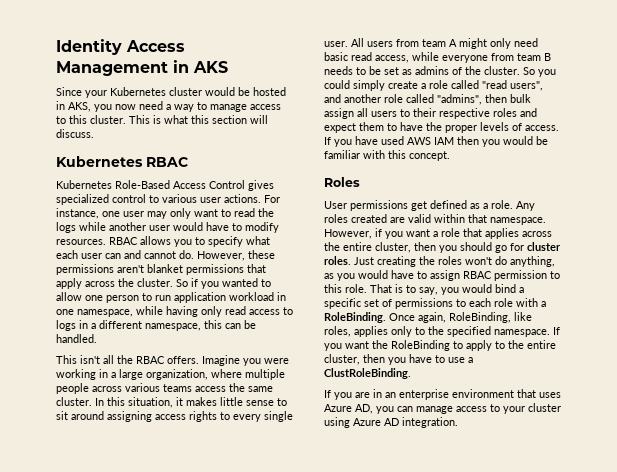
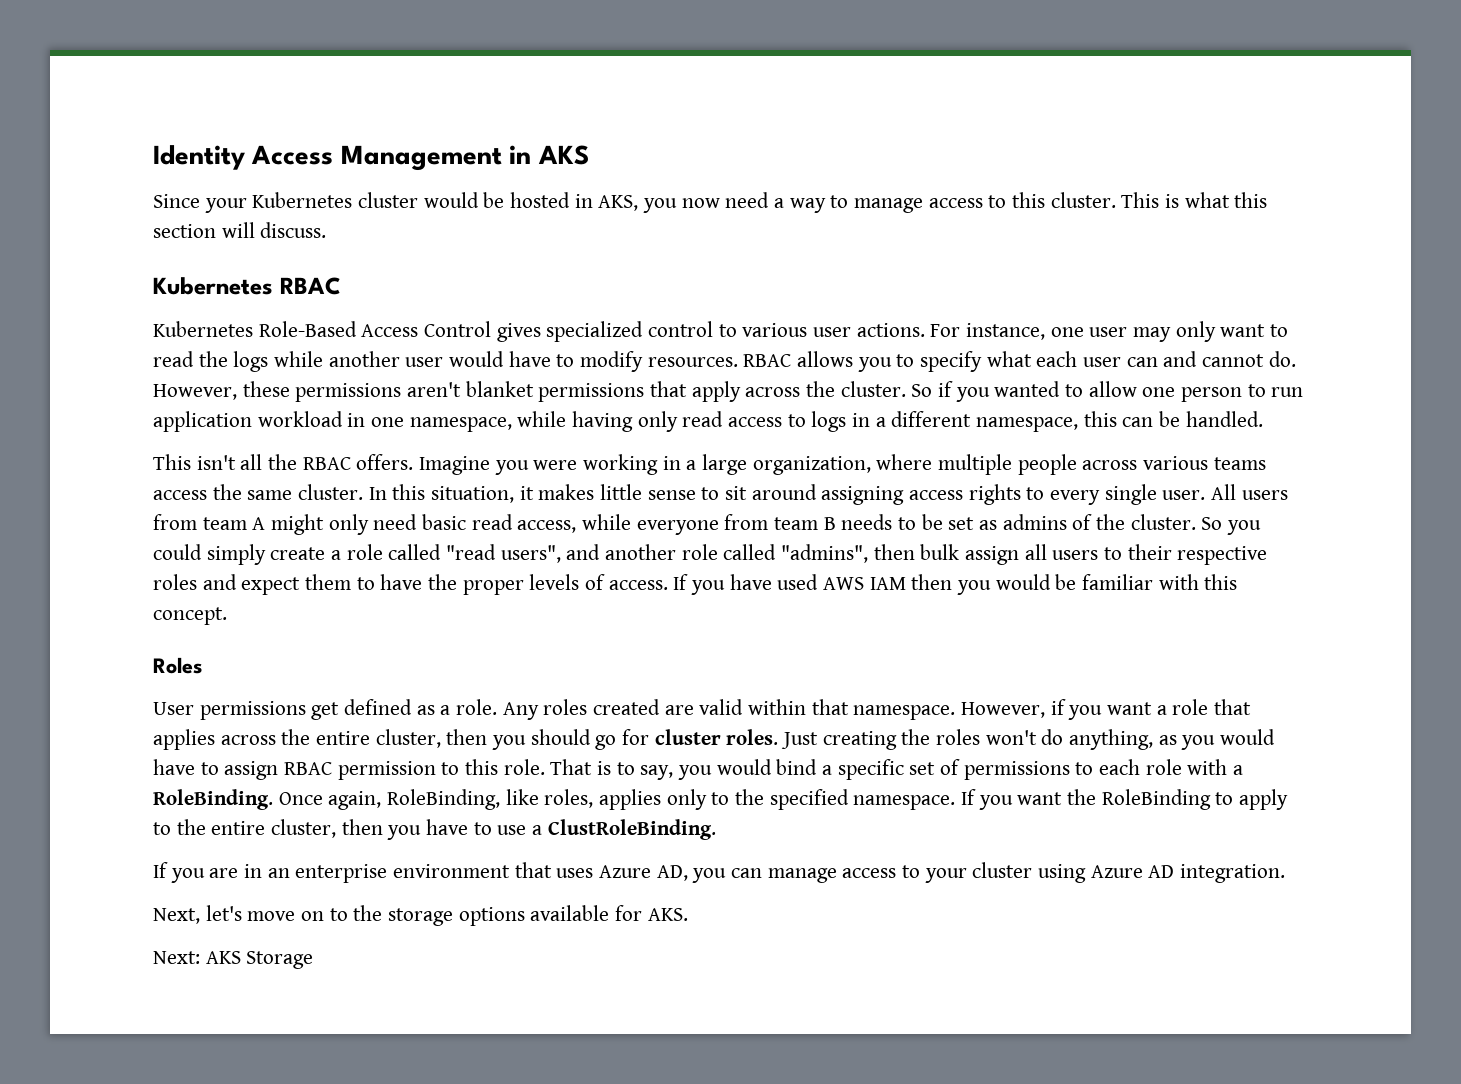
+ Next, let's move on to the storage options available for AKS.
+ Next: AKS Storage

